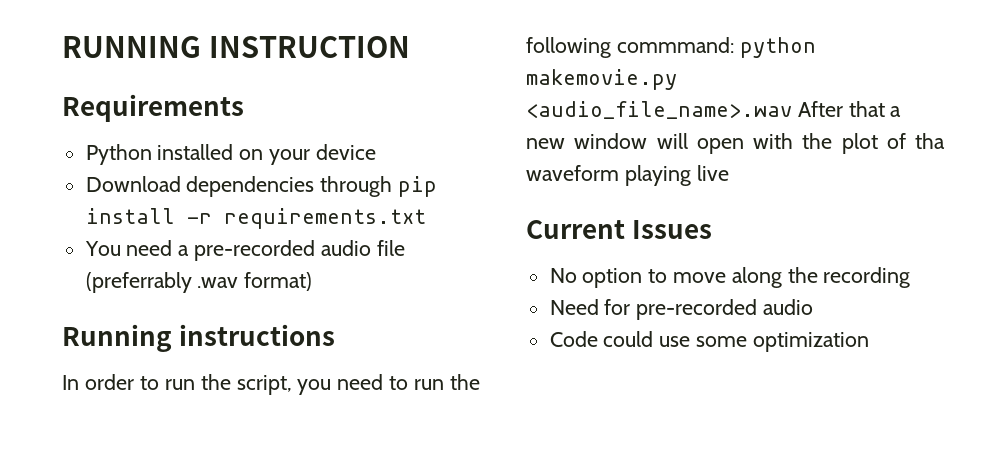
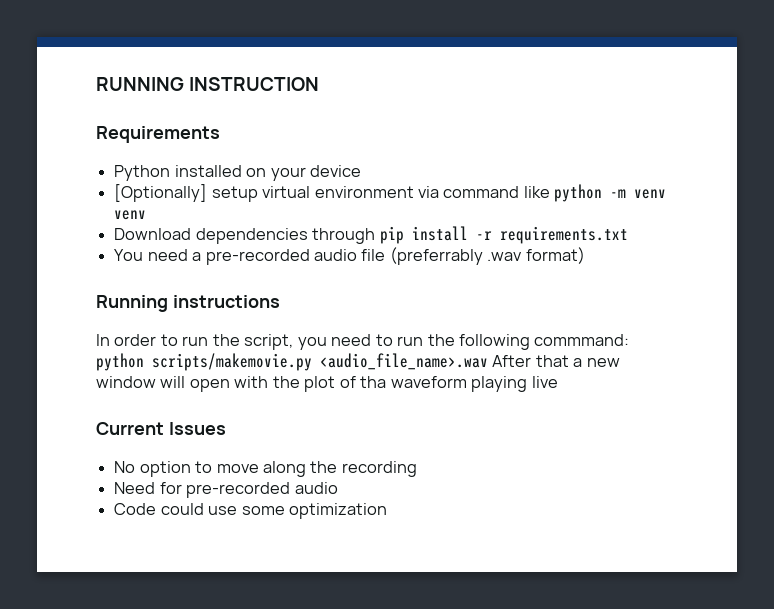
+ [Optionally] setup virtual environment via command like python -m venv venv
- In order to run the script, you need to run the following commmand: python makemovie.py <audio_file_name>.wav After that a new window will open with the plot of tha waveform playing live
+ In order to run the script, you need to run the following commmand: python scripts/makemovie.py <audio_file_name>.wav After that a new window will open with the plot of tha waveform playing live

